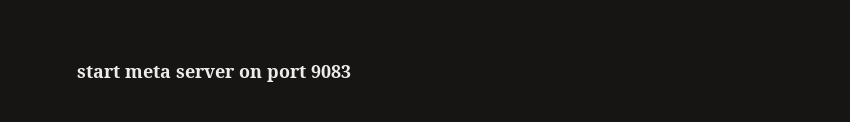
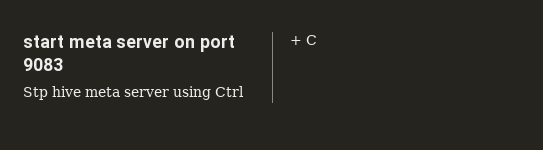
+ Stp hive meta server using Ctrl + C

